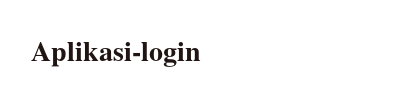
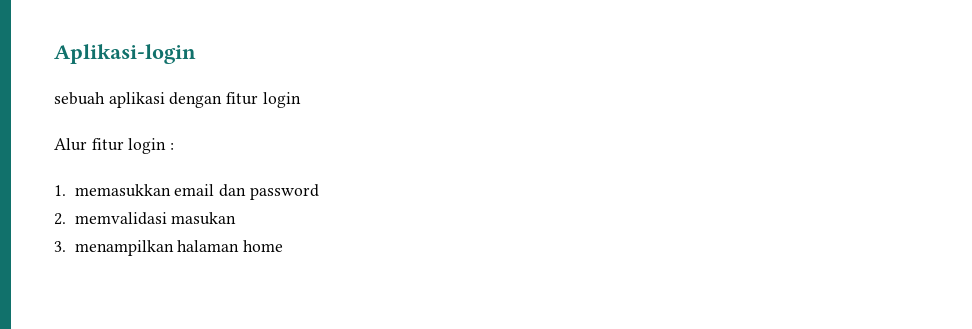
+ sebuah aplikasi dengan fitur login
+ Alur fitur login :
+ 1. memasukkan email dan password
+ 2. memvalidasi masukan
+ 3. menampilkan halaman home

